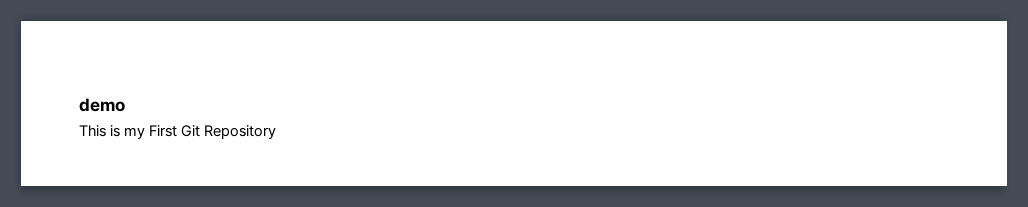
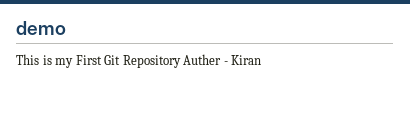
- This is my First Git Repository
+ This is my First Git Repository Auther - Kiran

